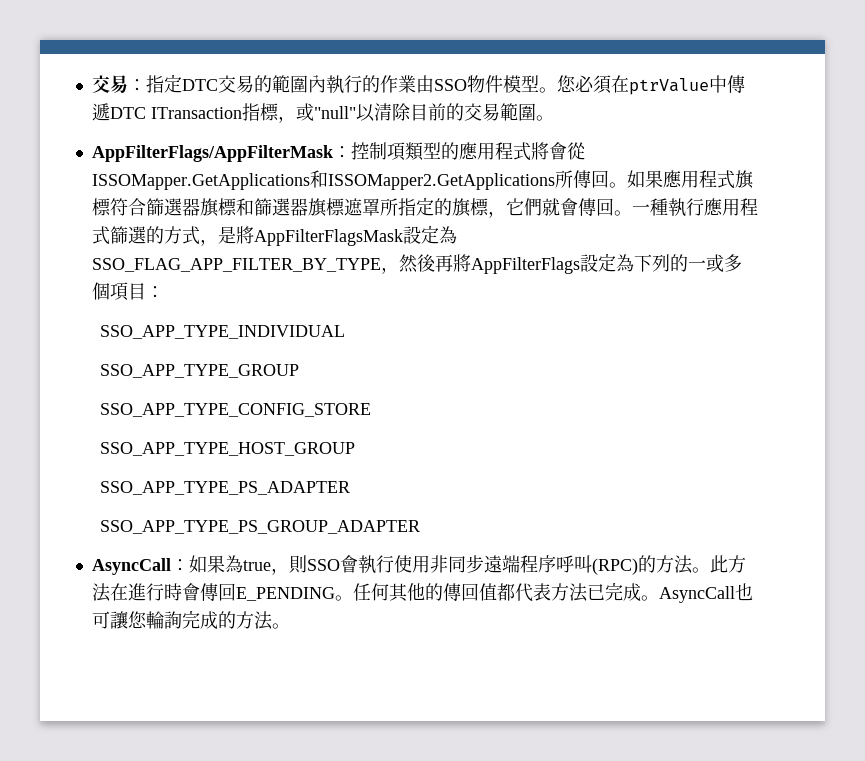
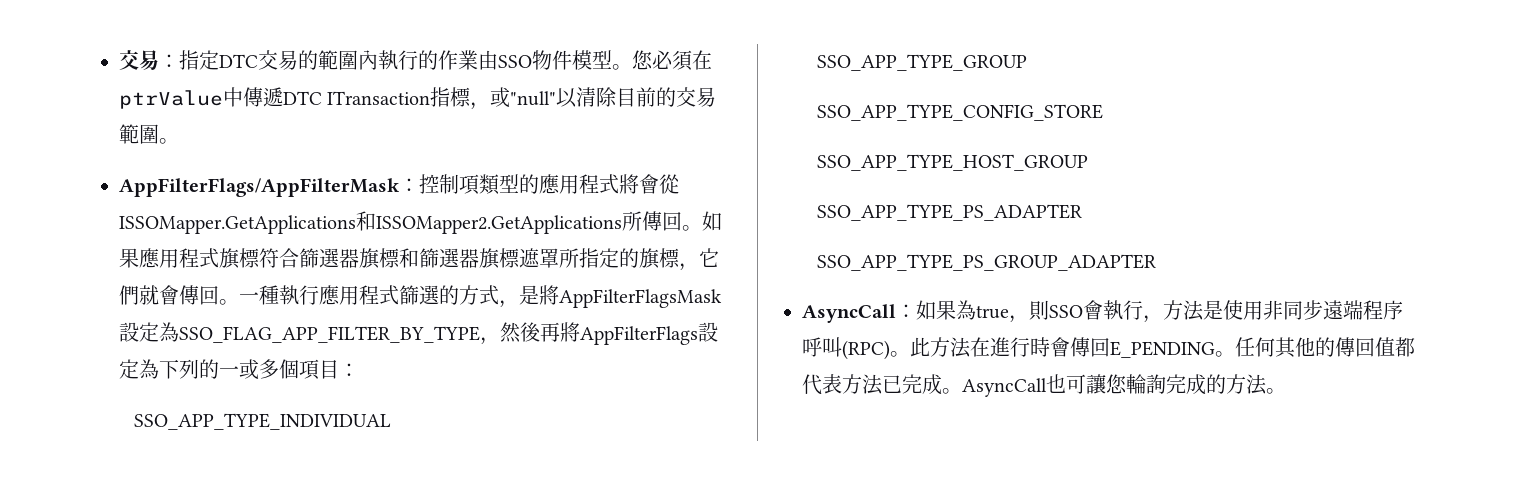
- AsyncCall：如果為true，則SSO會執行使用非同步遠端程序呼叫(RPC)的方法。
+ AsyncCall：如果為true，則SSO會執行，方法是使用非同步遠端程序呼叫(RPC)。

